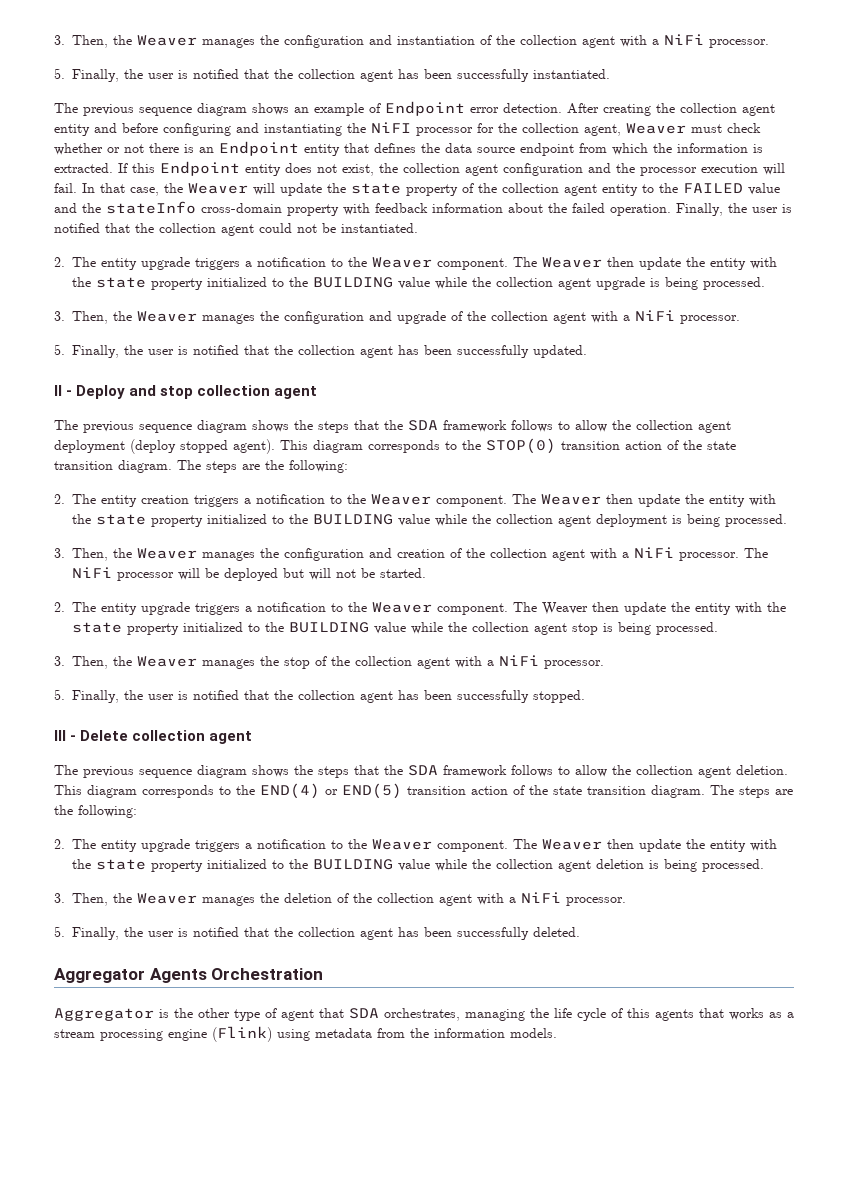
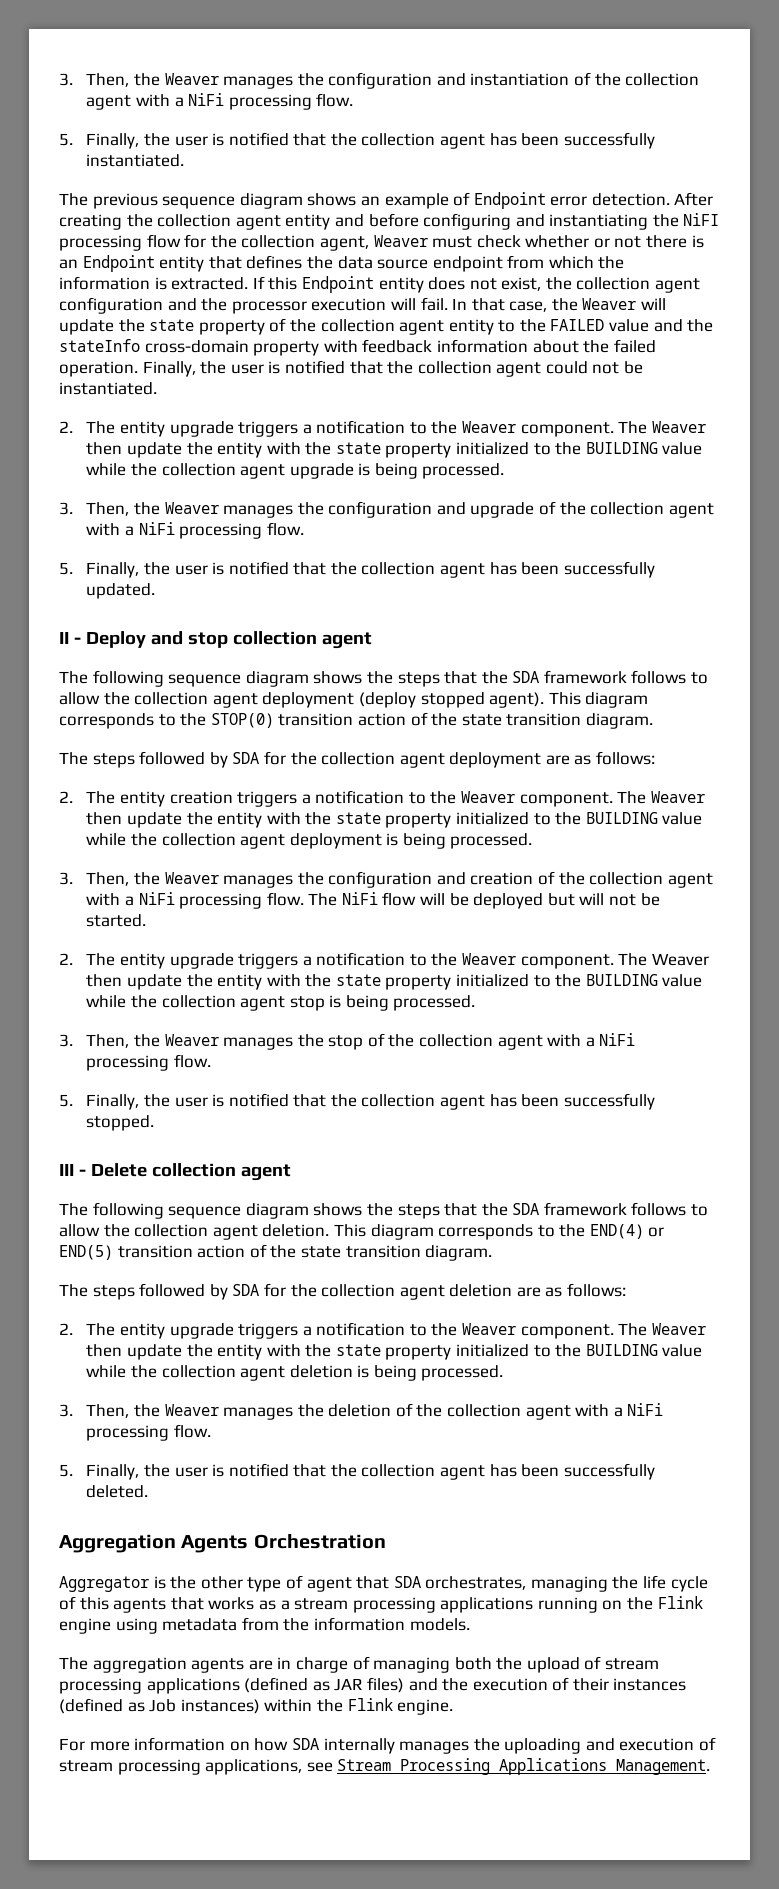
- 3. Then, the Weaver manages the configuration and instantiation of the collection agent with a NiFi processor.
+ 3. Then, the Weaver manages the configuration and instantiation of the collection agent with a NiFi processing flow.
- After creating the collection agent entity and before configuring and instantiating the NiFI processor for the collection agent, Weaver must check whether or not there is an Endpoint entity that defines the data source endpoint from which the information is extracted.
+ After creating the collection agent entity and before configuring and instantiating the NiFI processing flow for the collection agent, Weaver must check whether or not there is an Endpoint entity that defines the data source endpoint from which the information is extracted.
- 3. Then, the Weaver manages the configuration and upgrade of the collection agent with a NiFi processor.
+ 3. Then, the Weaver manages the configuration and upgrade of the collection agent with a NiFi processing flow.
- The previous sequence diagram shows the steps that the SDA framework follows to allow the collection agent deployment (deploy stopped agent).
+ The following sequence diagram shows the steps that the SDA framework follows to allow the collection agent deployment (deploy stopped agent).
- This diagram corresponds to the STOP(0) transition action of the state transition diagram. The steps are the following:
+ This diagram corresponds to the STOP(0) transition action of the state transition diagram.
+ The steps followed by SDA for the collection agent deployment are as follows:
- 3. Then, the Weaver manages the configuration and creation of the collection agent with a NiFi processor.
+ 3. Then, the Weaver manages the configuration and creation of the collection agent with a NiFi processing flow.
- The NiFi processor will be deployed but will not be started.
+ The NiFi flow will be deployed but will not be started.
- 3. Then, the Weaver manages the stop of the collection agent with a NiFi processor.
+ 3. Then, the Weaver manages the stop of the collection agent with a NiFi processing flow.
- The previous sequence diagram shows the steps that the SDA framework follows to allow the collection agent deletion.
+ The following sequence diagram shows the steps that the SDA framework follows to allow the collection agent deletion.
- This diagram corresponds to the END(4) or END(5) transition action of the state transition diagram. The steps are the following:
+ This diagram corresponds to the END(4) or END(5) transition action of the state transition diagram.
+ The steps followed by SDA for the collection agent deletion are as follows:
- 3. Then, the Weaver manages the deletion of the collection agent with a NiFi processor.
+ 3. Then, the Weaver manages the deletion of the collection agent with a NiFi processing flow.
- Aggregator Agents Orchestration
+ Aggregation Agents Orchestration
- Aggregator is the other type of agent that SDA orchestrates, managing the life cycle of this agents that works as a stream processing engine (Flink) using metadata from the information models.
+ Aggregator is the other type of agent that SDA orchestrates, managing the life cycle of this agents that works as a stream processing applications running on the Flink engine using metadata from the information models.
+ The aggregation agents are in charge of managing both the upload of stream processing applications (defined as JAR files) and the execution of their instances (defined as Job instances) within the Flink engine.
+ For more information on how SDA internally manages the uploading and execution of stream processing applications, see Stream Processing Applications Management.

